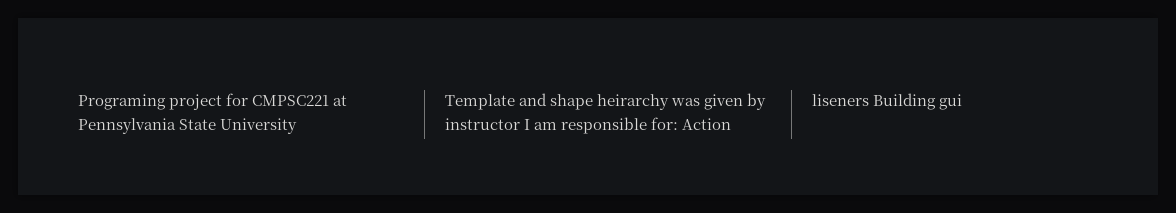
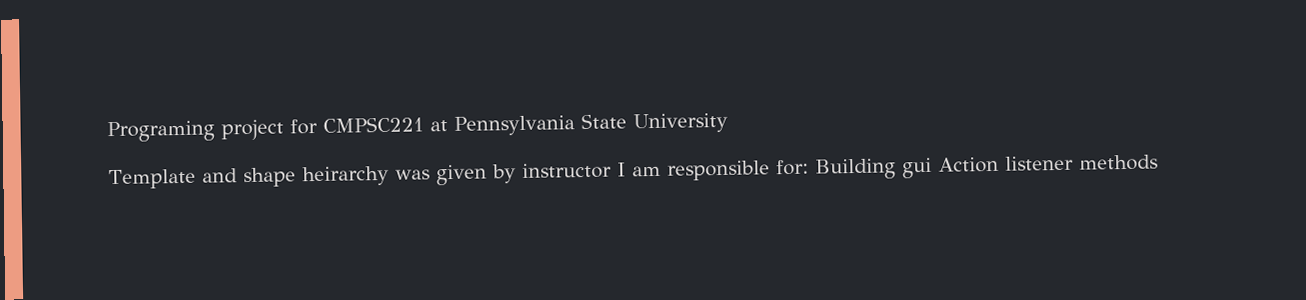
- Template and shape heirarchy was given by instructor I am responsible for: Action liseners Building gui
+ Template and shape heirarchy was given by instructor I am responsible for: Building gui Action listener methods

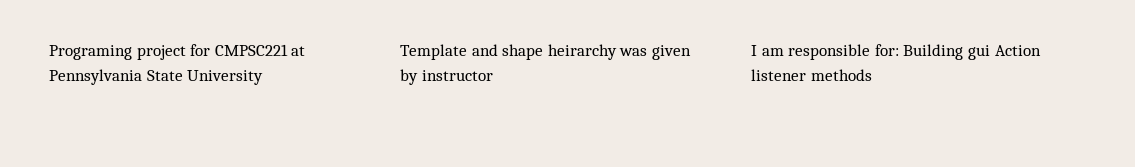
- Template and shape heirarchy was given by instructor I am responsible for: Building gui Action listener methods
+ Template and shape heirarchy was given by instructor
+ I am responsible for: Building gui Action listener methods

